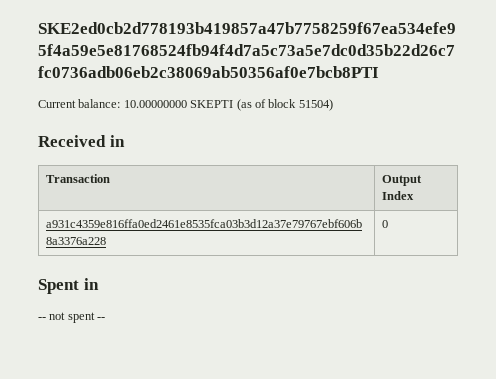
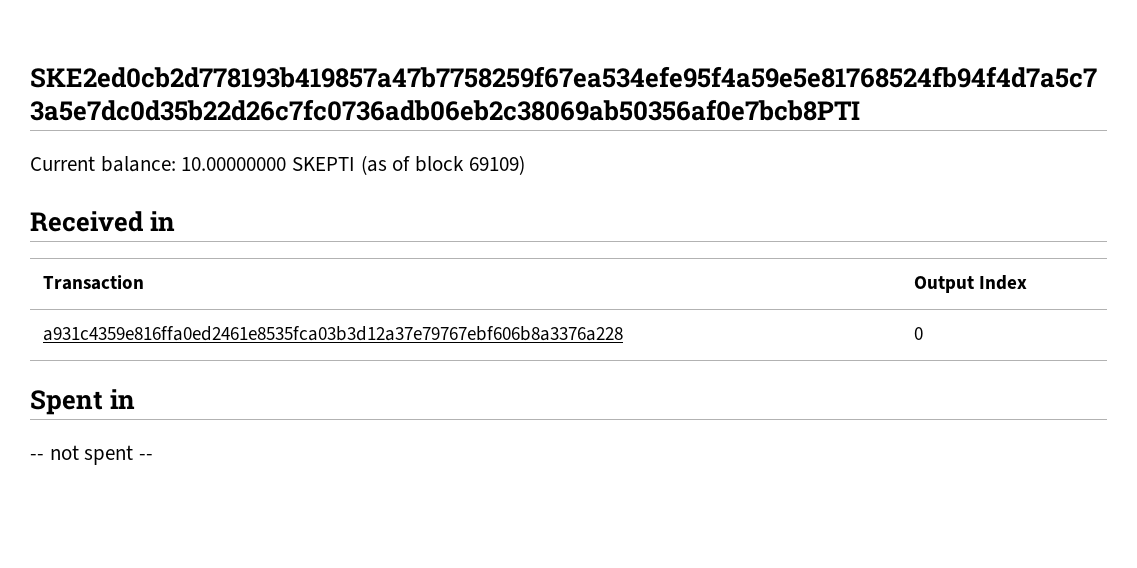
- Current balance: 10.00000000 SKEPTI (as of block 51504)
+ Current balance: 10.00000000 SKEPTI (as of block 69109)

